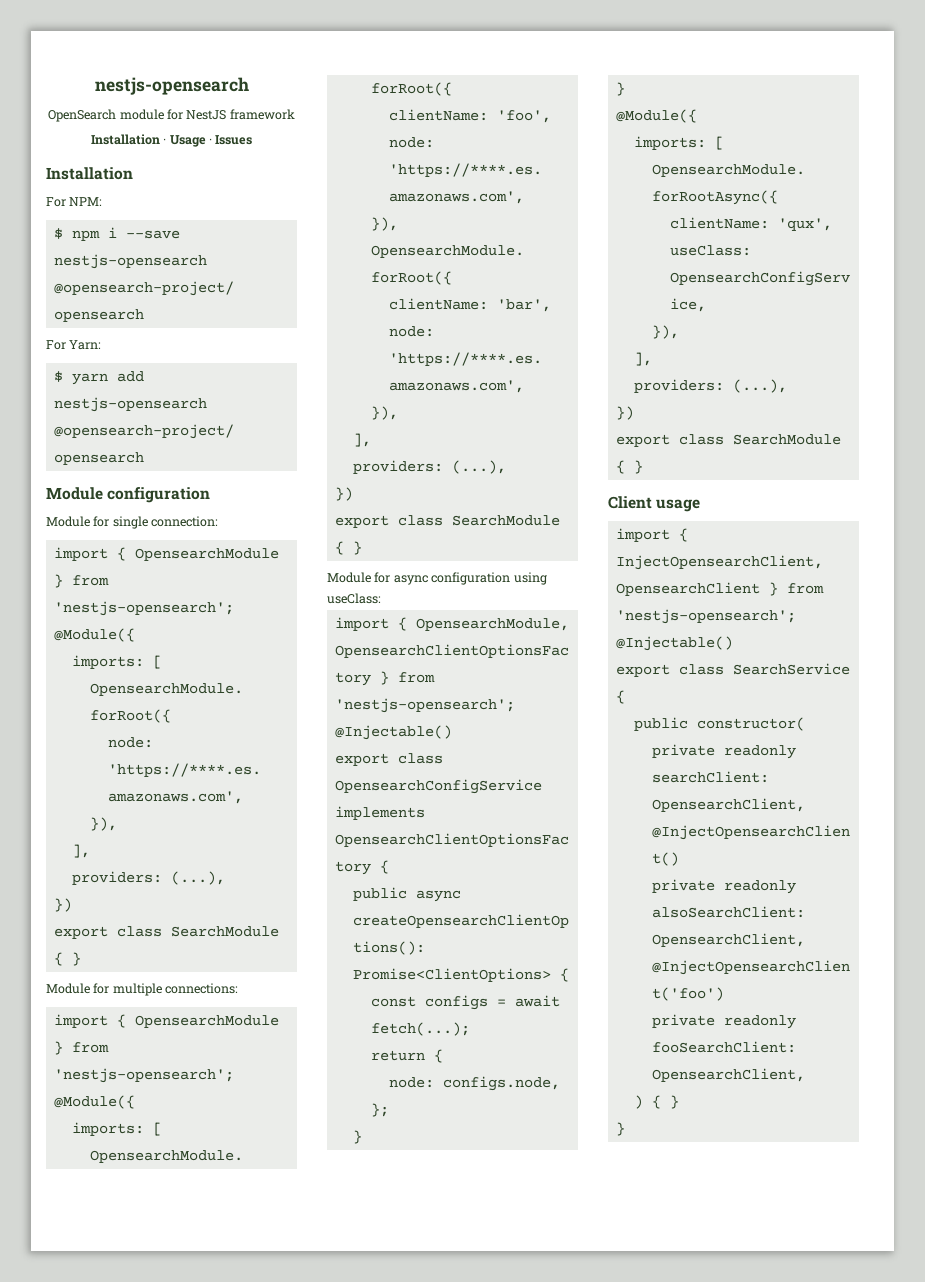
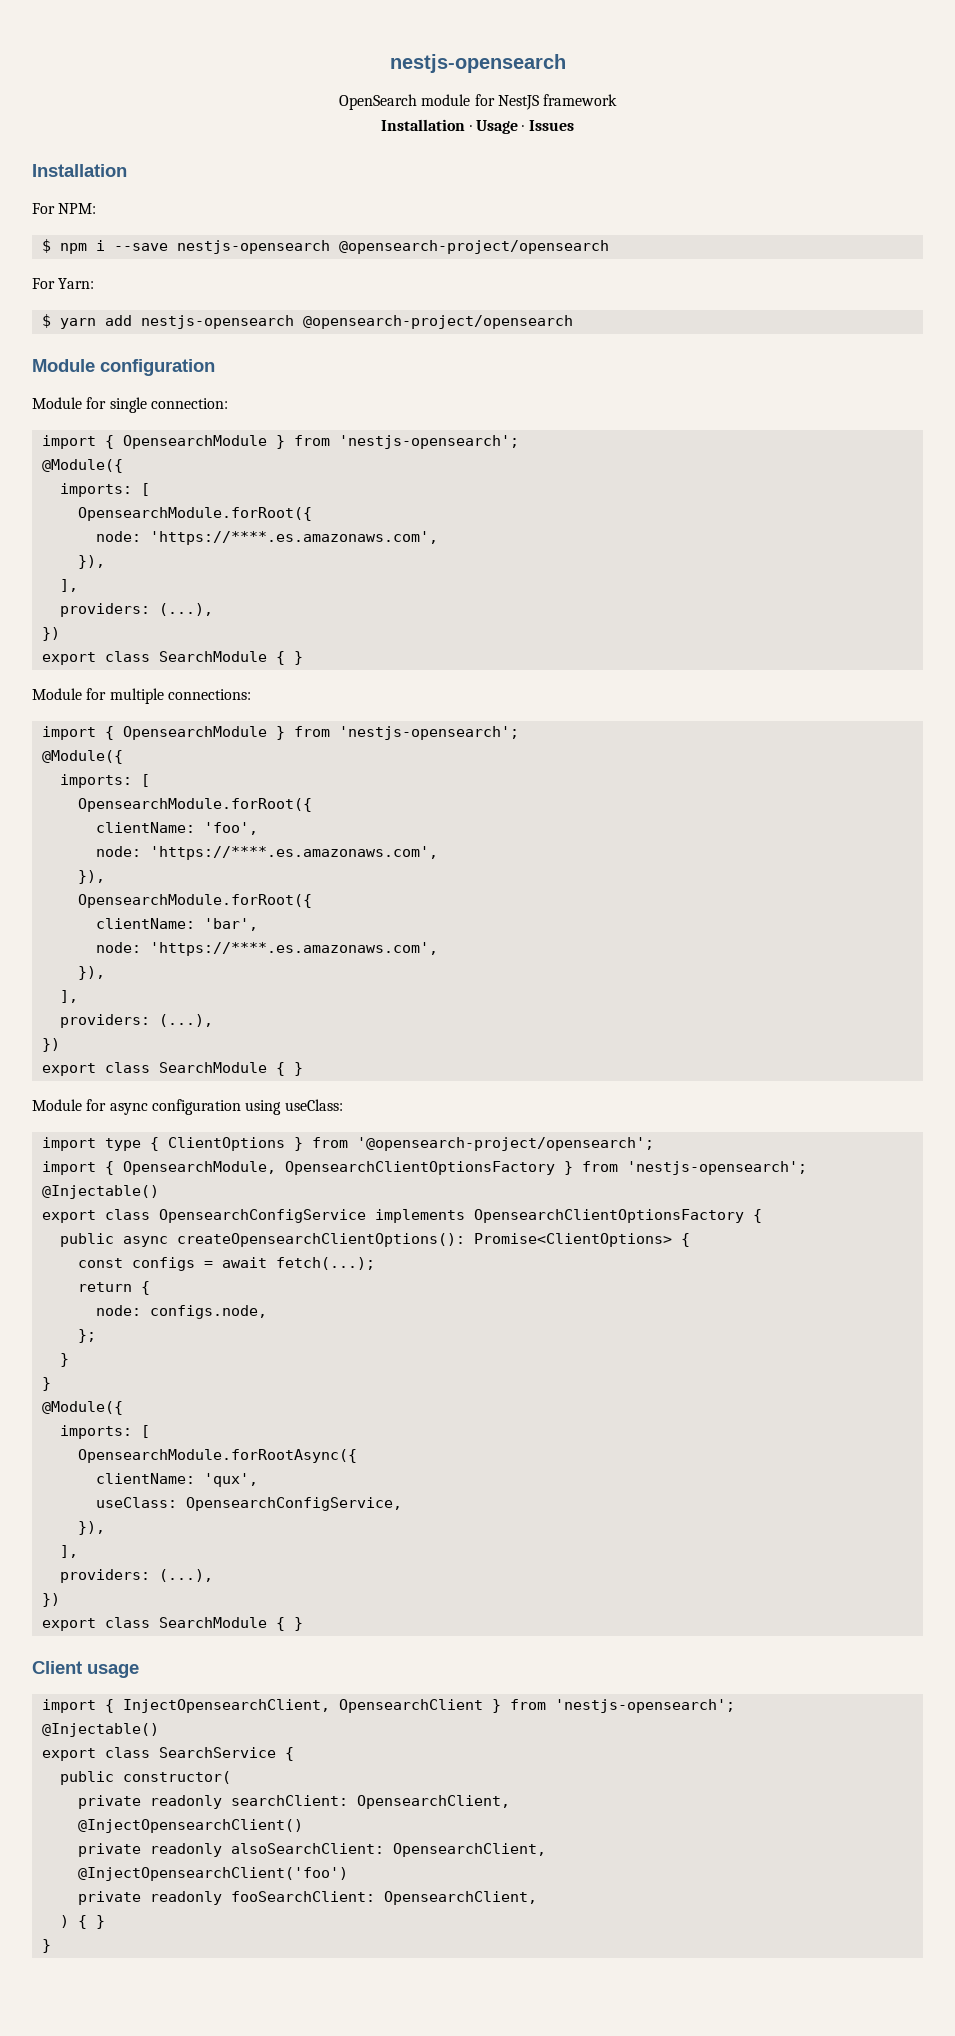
+ import type { ClientOptions } from '@opensearch-project/opensearch';

